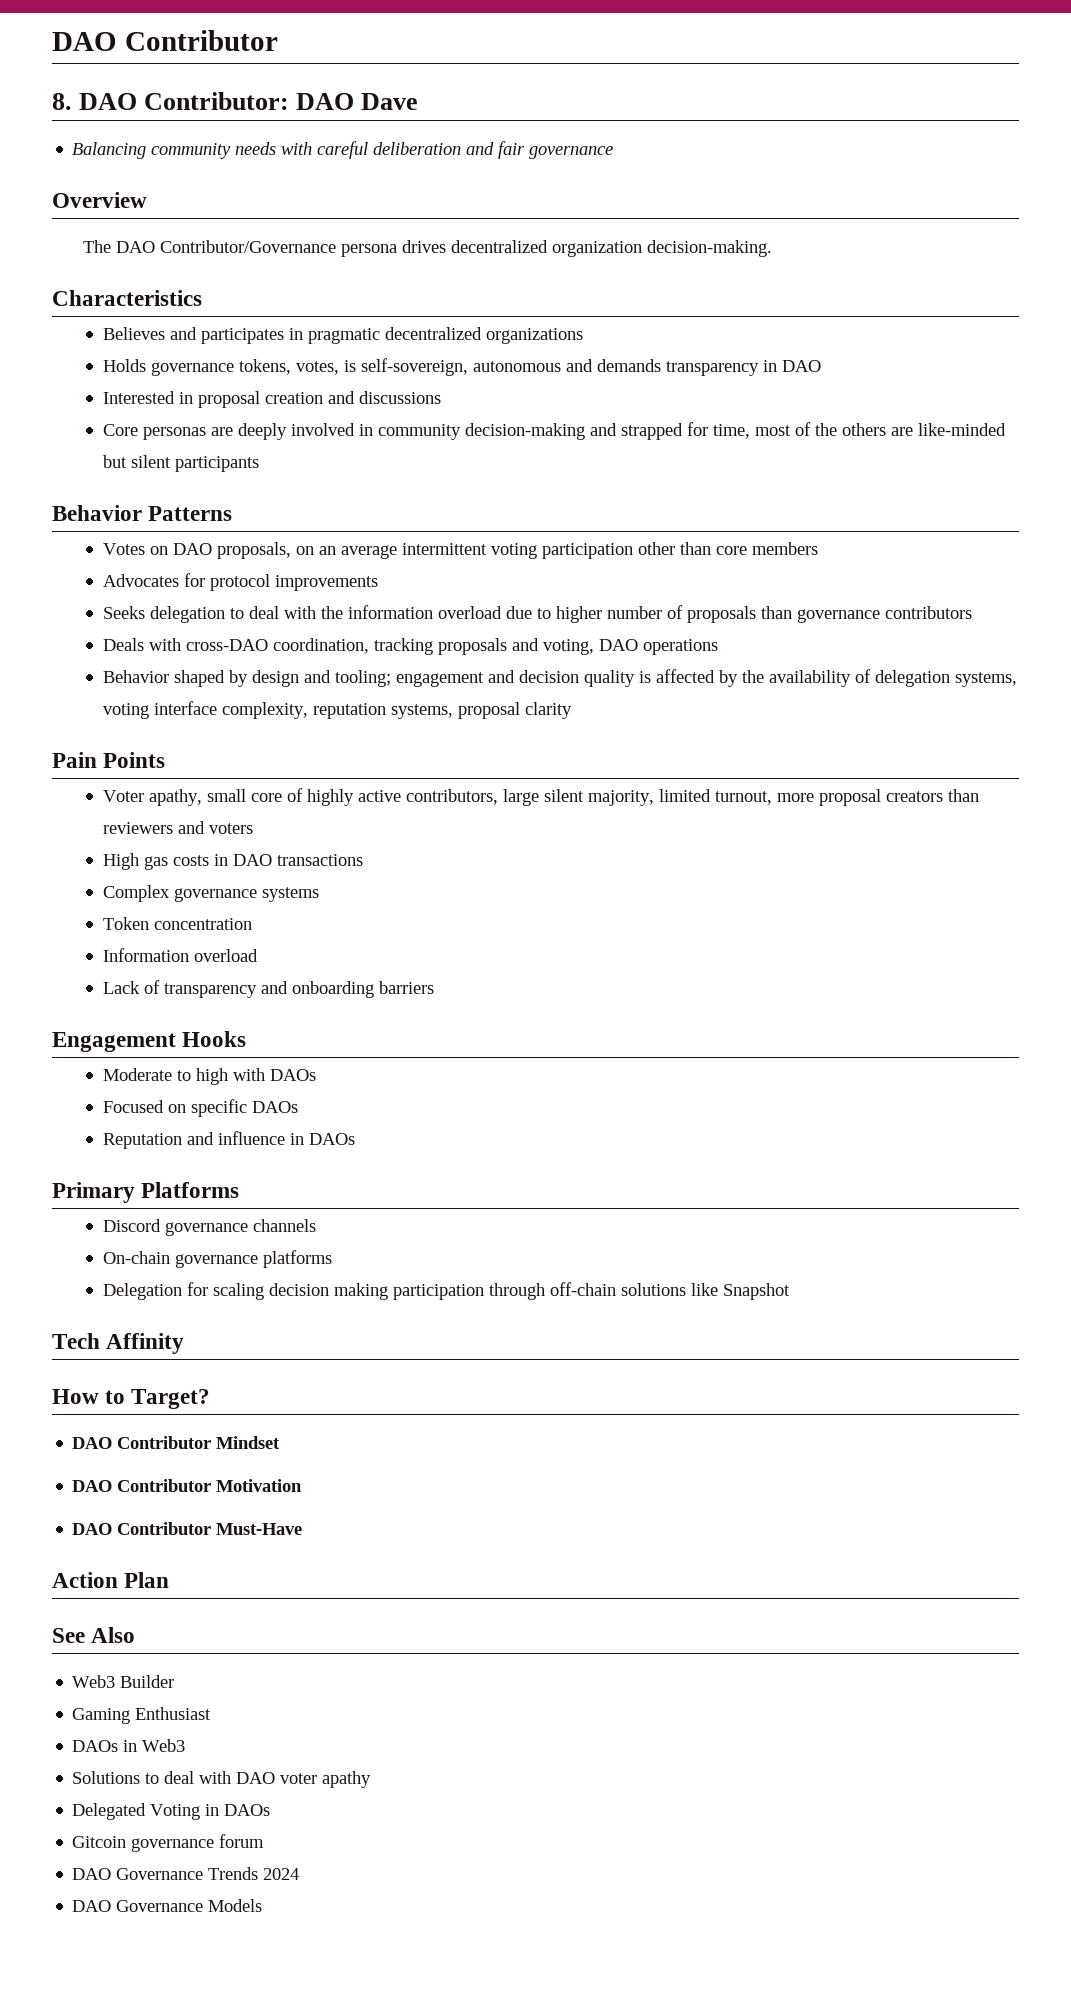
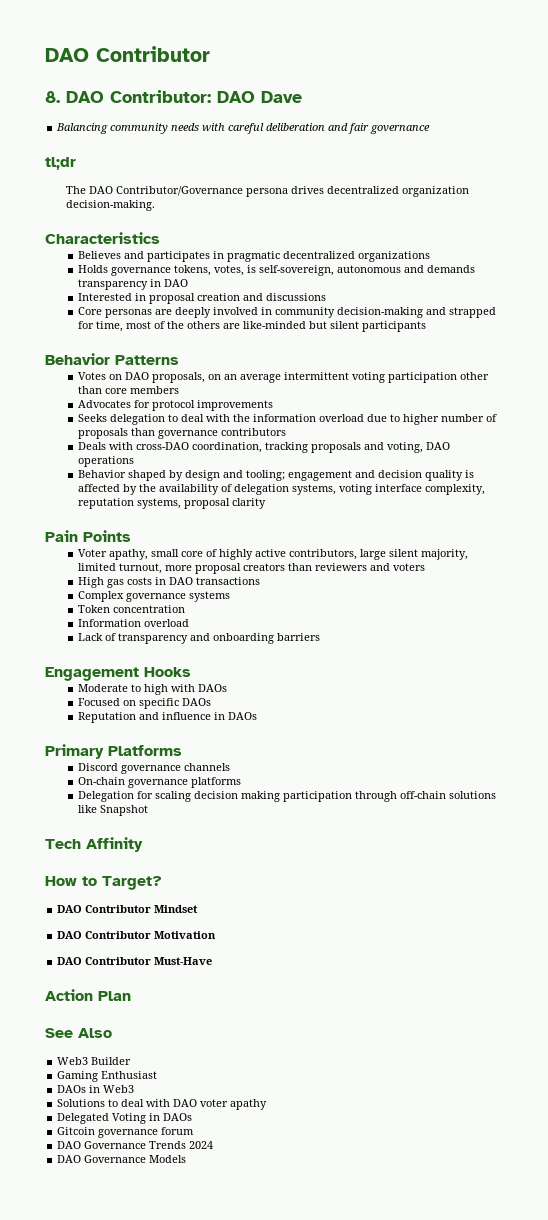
- Overview
+ tl;dr

